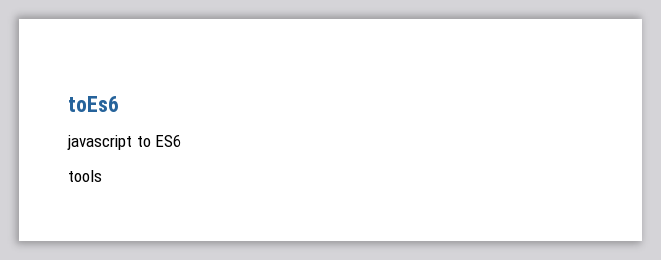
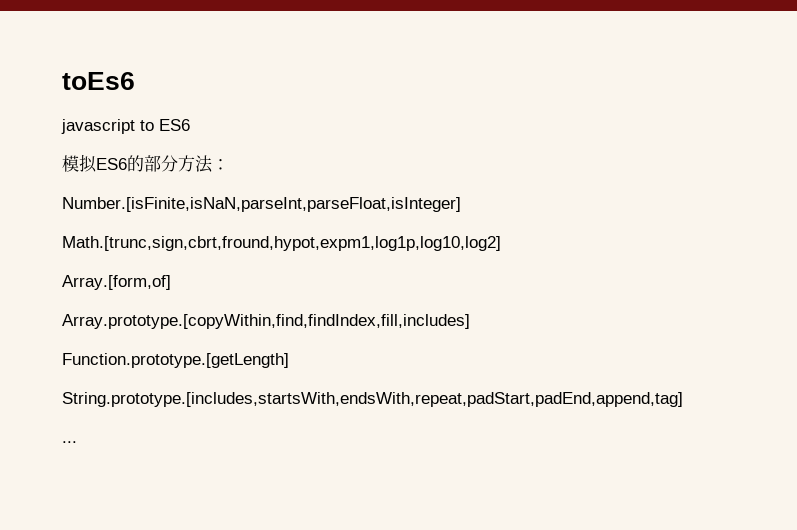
- tools
+ 模拟ES6的部分方法：
+ Number.[isFinite,isNaN,parseInt,parseFloat,isInteger]
+ Math.[trunc,sign,cbrt,fround,hypot,expm1,log1p,log10,log2]
+ Array.[form,of]
+ Array.prototype.[copyWithin,find,findIndex,fill,includes]
+ Function.prototype.[getLength]
+ String.prototype.[includes,startsWith,endsWith,repeat,padStart,padEnd,append,tag]
+ ...

